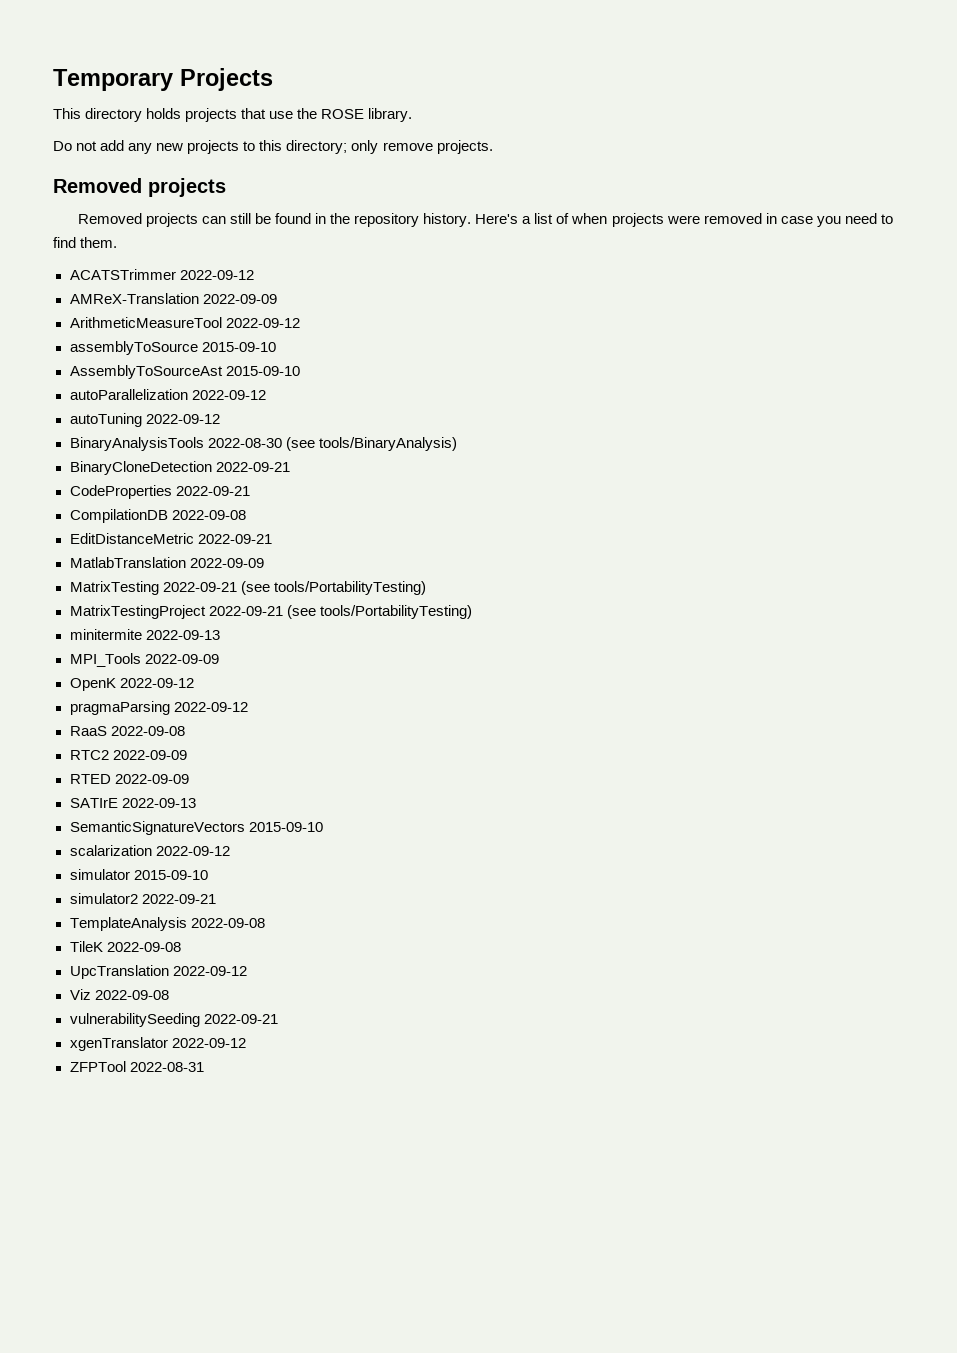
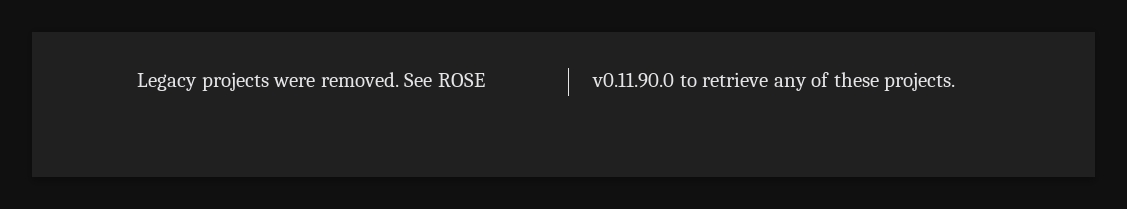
- Temporary Projects
- This directory holds projects that use the ROSE library.
- Do not add any new projects to this directory; only remove projects.
- Removed projects
- Removed projects can still be found in the repository history. Here's a list of when projects were removed in case you need to find them.
- ACATSTrimmer 2022-09-12
- AMReX-Translation 2022-09-09
- ArithmeticMeasureTool 2022-09-12
- assemblyToSource 2015-09-10
- AssemblyToSourceAst 2015-09-10
- autoParallelization 2022-09-12
- autoTuning 2022-09-12
- BinaryAnalysisTools 2022-08-30 (see tools/BinaryAnalysis)
- BinaryCloneDetection 2022-09-21
- CodeProperties 2022-09-21
- CompilationDB 2022-09-08
- EditDistanceMetric 2022-09-21
- MatlabTranslation 2022-09-09
- MatrixTesting 2022-09-21 (see tools/PortabilityTesting)
- MatrixTestingProject 2022-09-21 (see tools/PortabilityTesting)
- minitermite 2022-09-13
- MPI_Tools 2022-09-09
- OpenK 2022-09-12
- pragmaParsing 2022-09-12
- RaaS 2022-09-08
- RTC2 2022-09-09
- RTED 2022-09-09
- SATIrE 2022-09-13
- SemanticSignatureVectors 2015-09-10
- scalarization 2022-09-12
- simulator 2015-09-10
- simulator2 2022-09-21
- TemplateAnalysis 2022-09-08
- TileK 2022-09-08
- UpcTranslation 2022-09-12
- Viz 2022-09-08
- vulnerabilitySeeding 2022-09-21
- xgenTranslator 2022-09-12
- ZFPTool 2022-08-31
+ Legacy projects were removed. See ROSE v0.11.90.0 to retrieve any of these projects.

